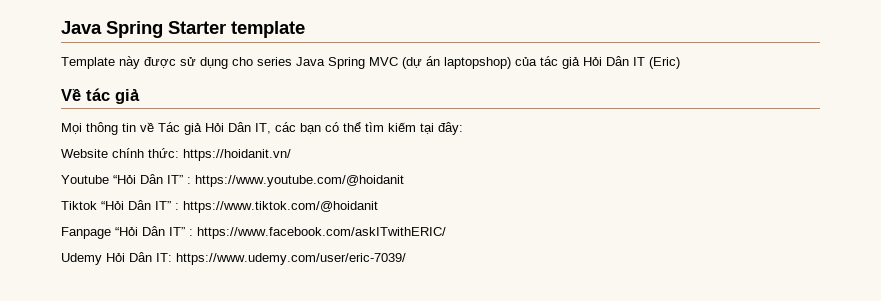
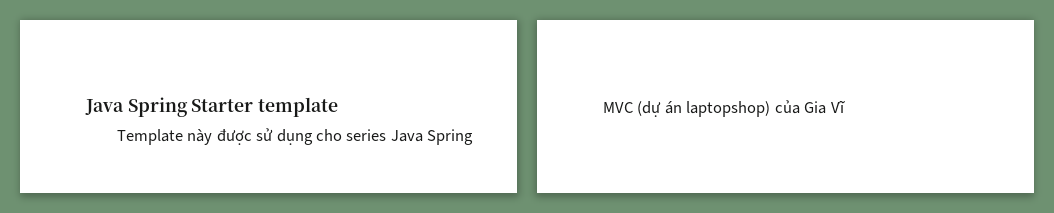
- Template này được sử dụng cho series Java Spring MVC (dự án laptopshop) của tác giả Hỏi Dân IT (Eric)
- Về tác giả
- Mọi thông tin về Tác giả Hỏi Dân IT, các bạn có thể tìm kiếm tại đây:
- Website chính thức: https://hoidanit.vn/
- Youtube “Hỏi Dân IT” : https://www.youtube.com/@hoidanit
- Tiktok “Hỏi Dân IT” : https://www.tiktok.com/@hoidanit
- Fanpage “Hỏi Dân IT” : https://www.facebook.com/askITwithERIC/
- Udemy Hỏi Dân IT: https://www.udemy.com/user/eric-7039/
+ Template này được sử dụng cho series Java Spring MVC (dự án laptopshop) của Gia Vĩ

